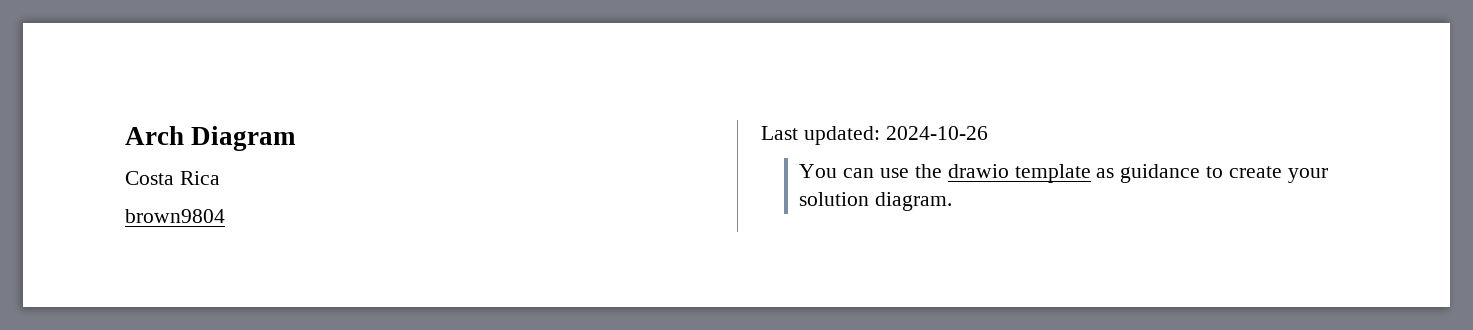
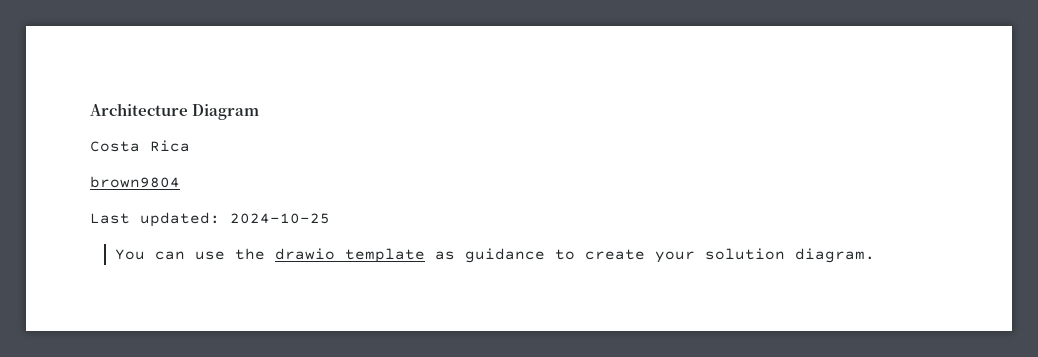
- Arch Diagram
+ Architecture Diagram
- Last updated: 2024-10-26
+ Last updated: 2024-10-25

